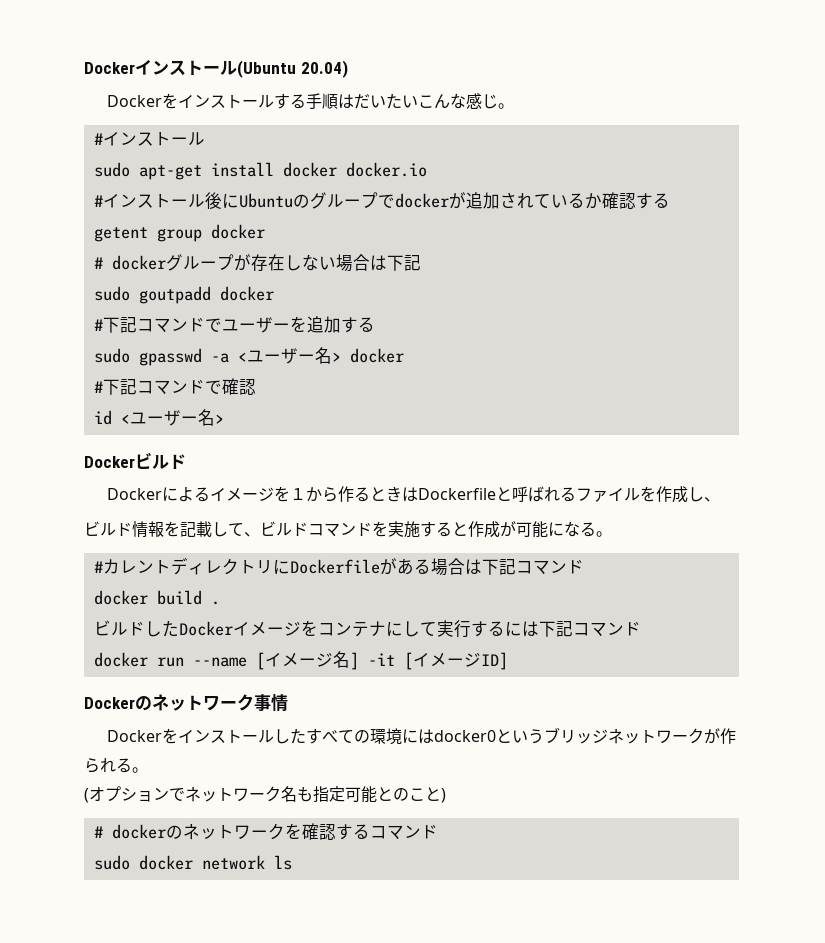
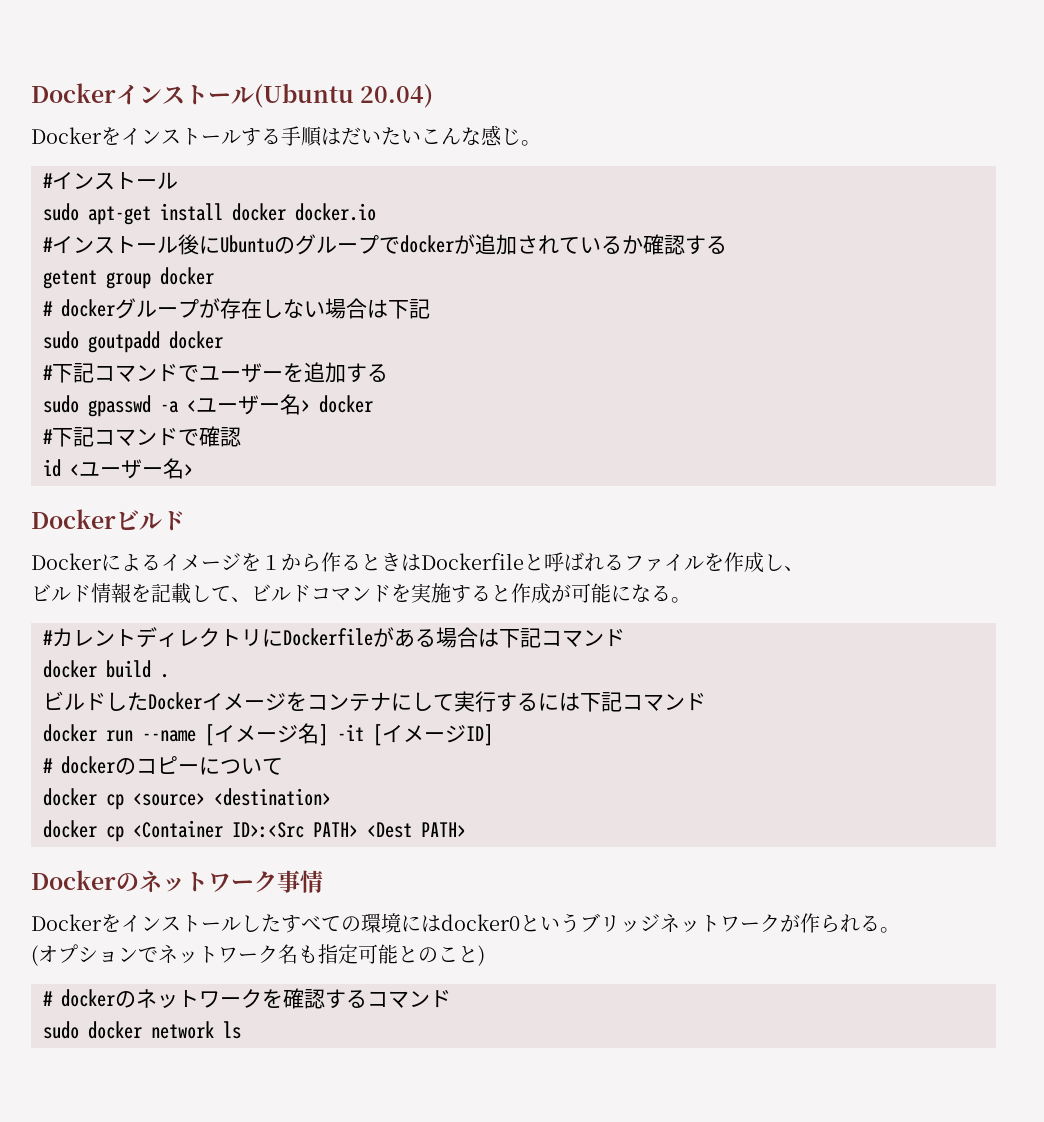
+ # dockerのコピーについて
+ docker cp <source> <destination>
+ docker cp <Container ID>:<Src PATH> <Dest PATH>

